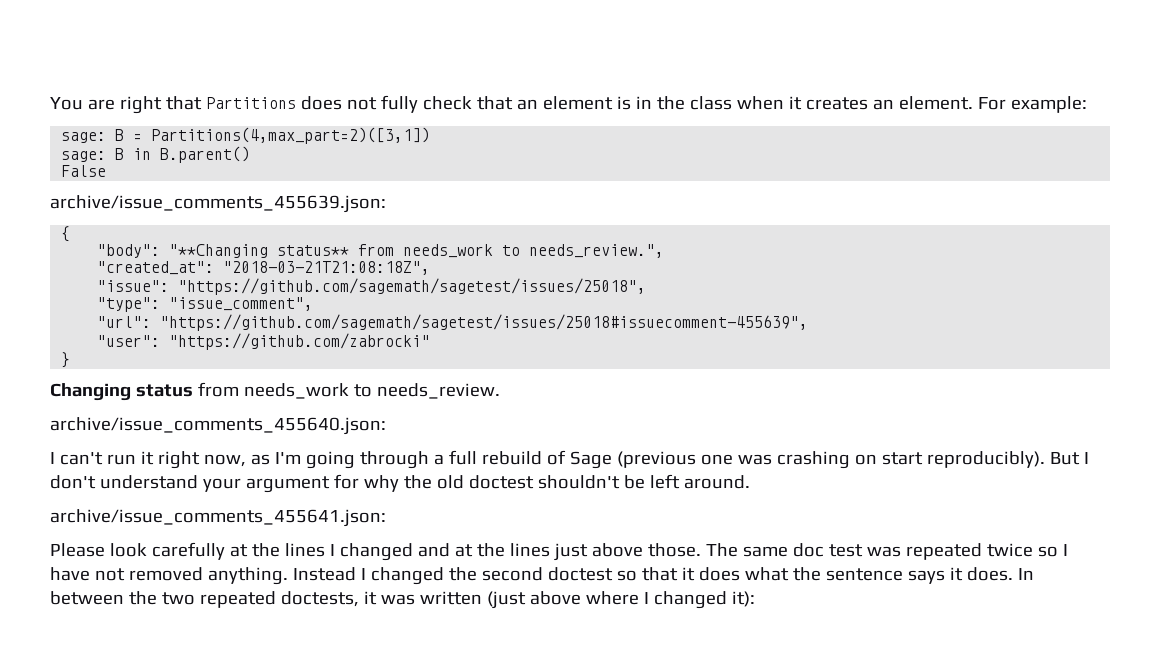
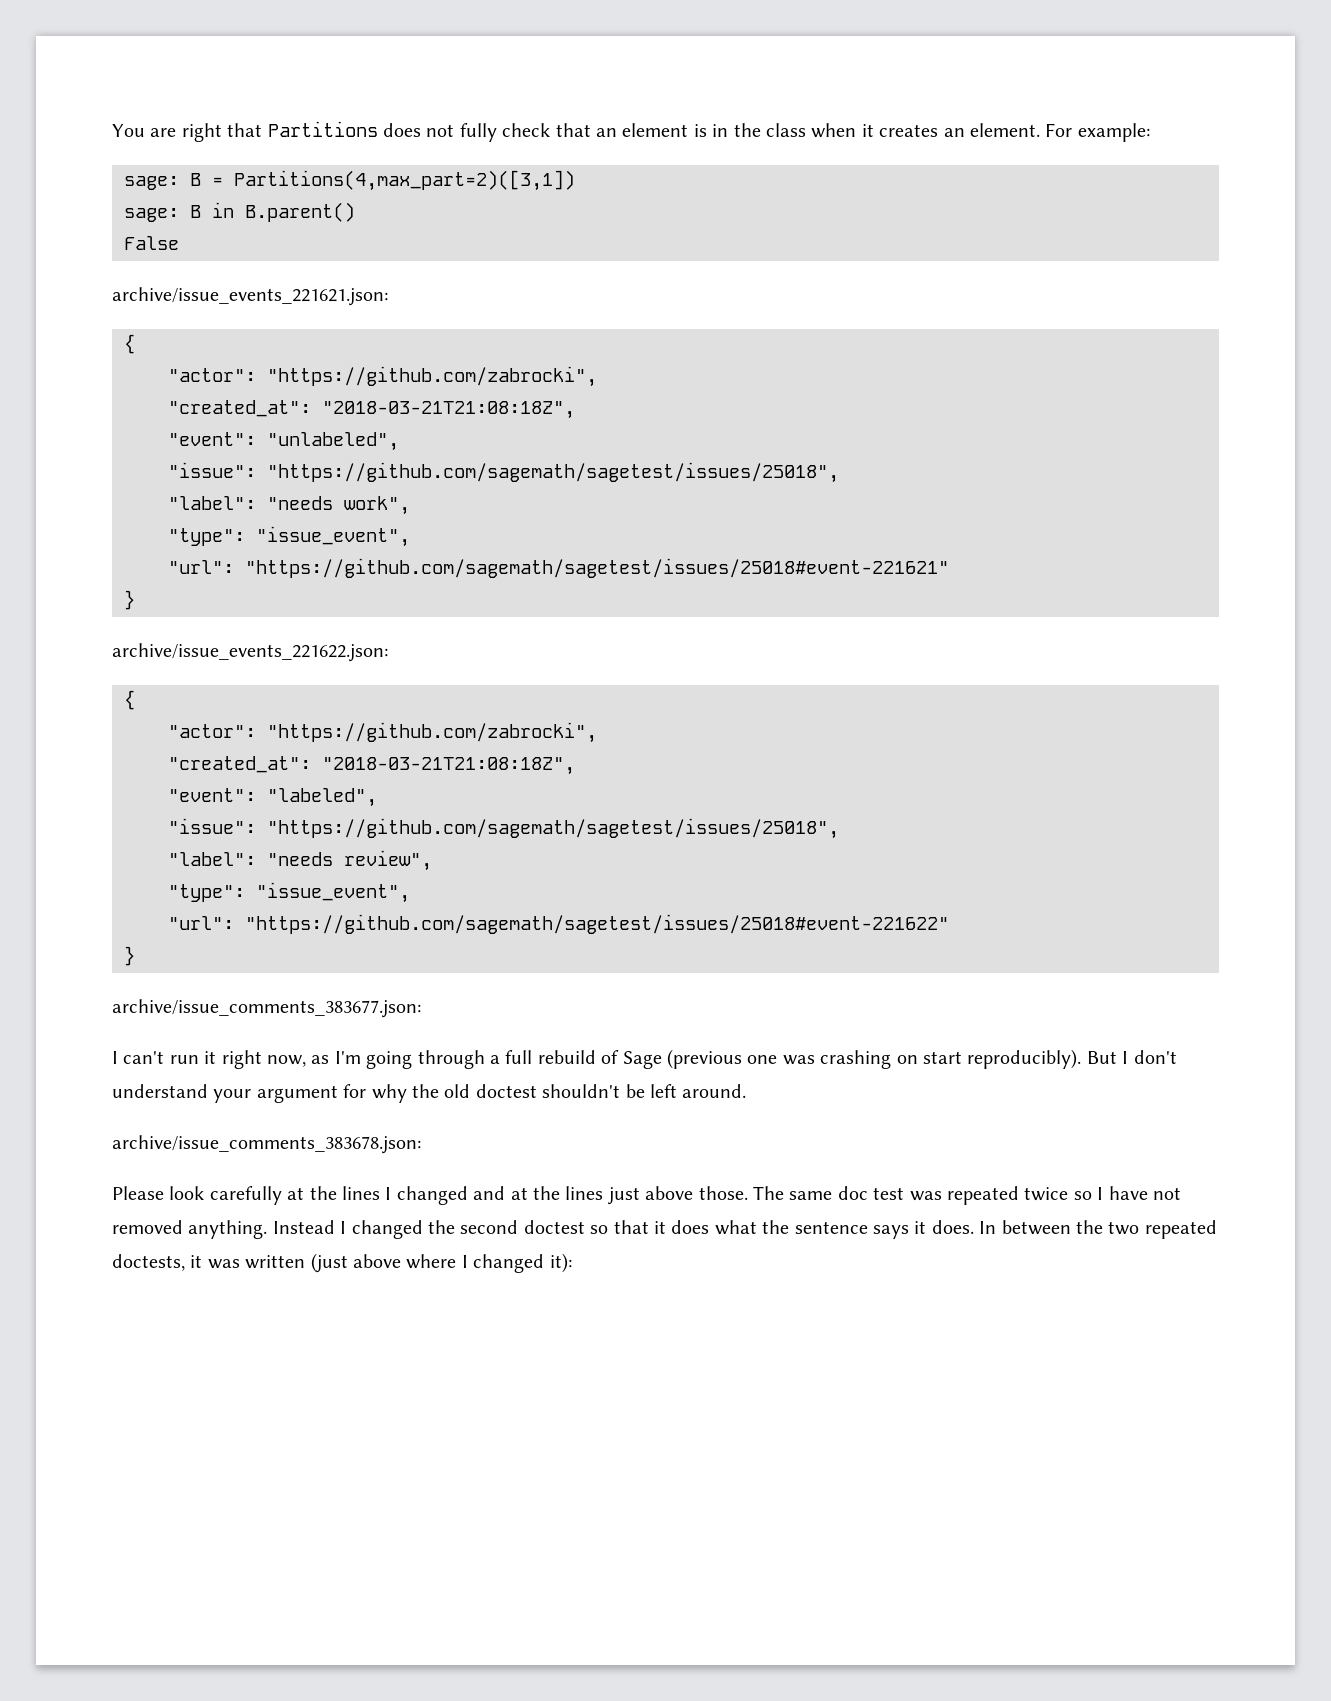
- archive/issue_comments_455639.json:
+ archive/issue_events_221621.json:
  {
- "body": "**Changing status** from needs_work to needs_review.",
+ "actor": "https://github.com/zabrocki",
  "created_at": "2018-03-21T21:08:18Z",
+ "event": "unlabeled",
  "issue": "https://github.com/sagemath/sagetest/issues/25018",
- "type": "issue_comment",
- "url": "https://github.com/sagemath/sagetest/issues/25018#issuecomment-455639",
- "user": "https://github.com/zabrocki"
+ "label": "needs work",
+ "type": "issue_event",
+ "url": "https://github.com/sagemath/sagetest/issues/25018#event-221621"
  }
- Changing status from needs_work to needs_review.
- archive/issue_comments_455640.json:
+ archive/issue_events_221622.json:
+ {
+ "actor": "https://github.com/zabrocki",
+ "created_at": "2018-03-21T21:08:18Z",
+ "event": "labeled",
+ "issue": "https://github.com/sagemath/sagetest/issues/25018",
+ "label": "needs review",
+ "type": "issue_event",
+ "url": "https://github.com/sagemath/sagetest/issues/25018#event-221622"
+ }
+ archive/issue_comments_383677.json:
- archive/issue_comments_455641.json:
+ archive/issue_comments_383678.json:

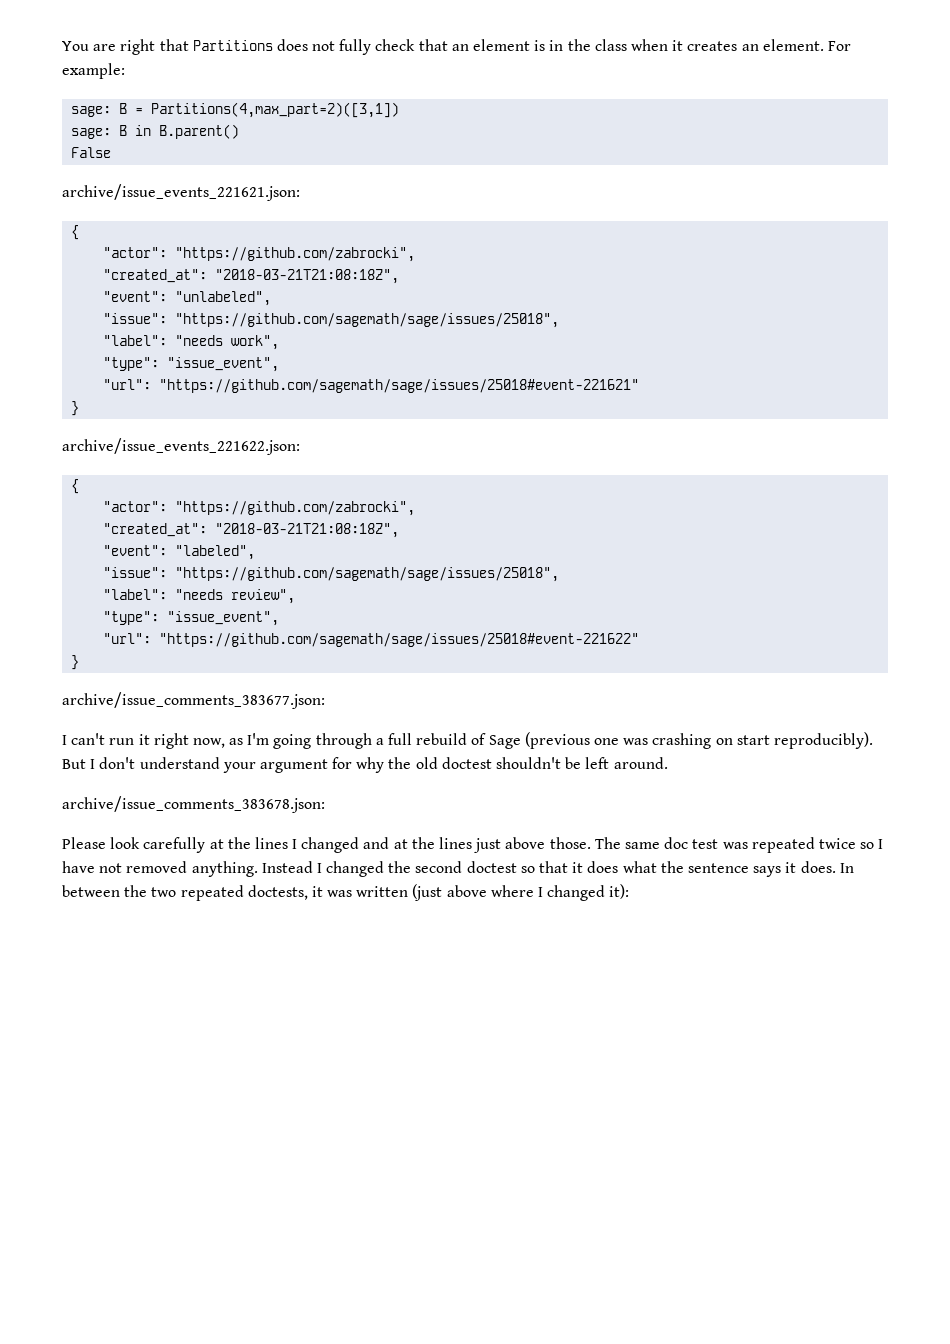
  "event": "unlabeled",
- "issue": "https://github.com/sagemath/sagetest/issues/25018",
+ "issue": "https://github.com/sagemath/sage/issues/25018",
- "url": "https://github.com/sagemath/sagetest/issues/25018#event-221621"
+ "url": "https://github.com/sagemath/sage/issues/25018#event-221621"
  "event": "labeled",
- "issue": "https://github.com/sagemath/sagetest/issues/25018",
+ "issue": "https://github.com/sagemath/sage/issues/25018",
- "url": "https://github.com/sagemath/sagetest/issues/25018#event-221622"
+ "url": "https://github.com/sagemath/sage/issues/25018#event-221622"

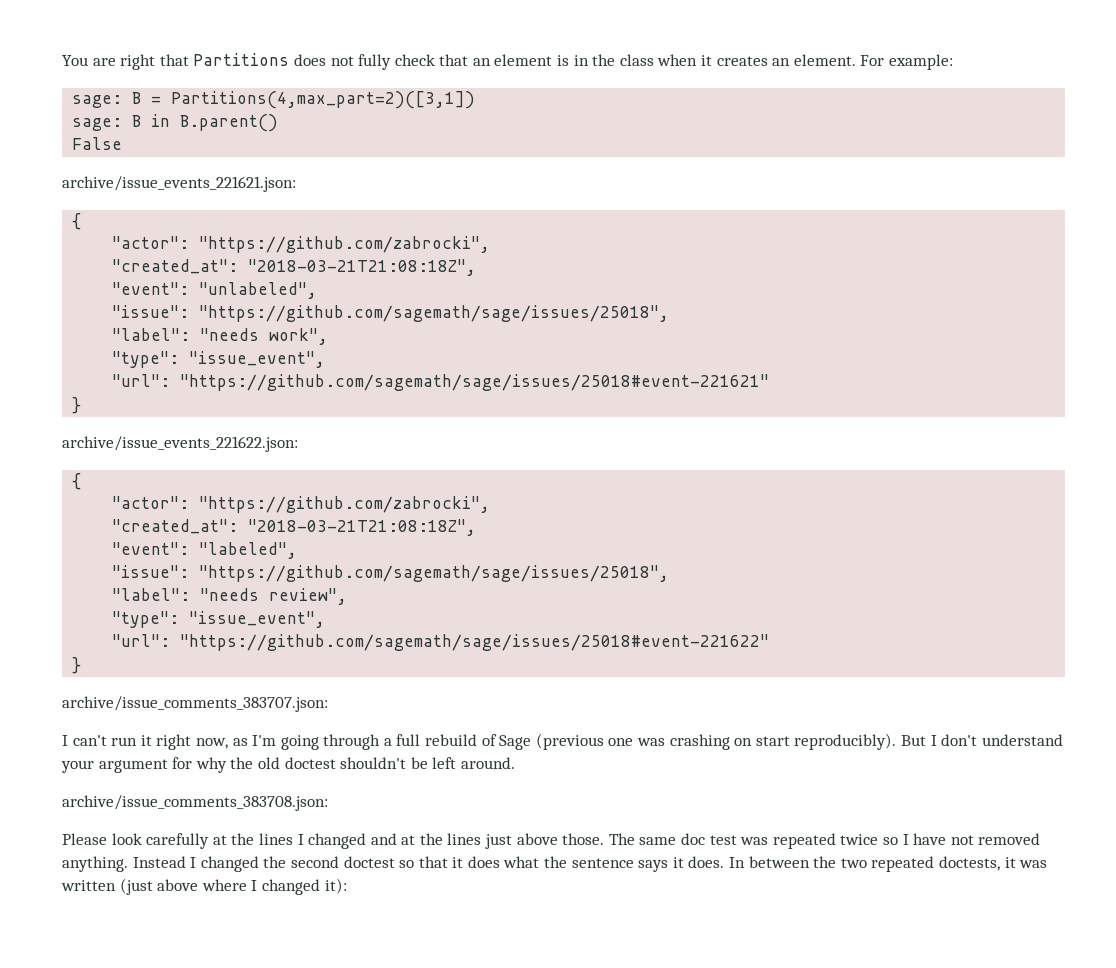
- archive/issue_comments_383677.json:
+ archive/issue_comments_383707.json:
- archive/issue_comments_383678.json:
+ archive/issue_comments_383708.json:

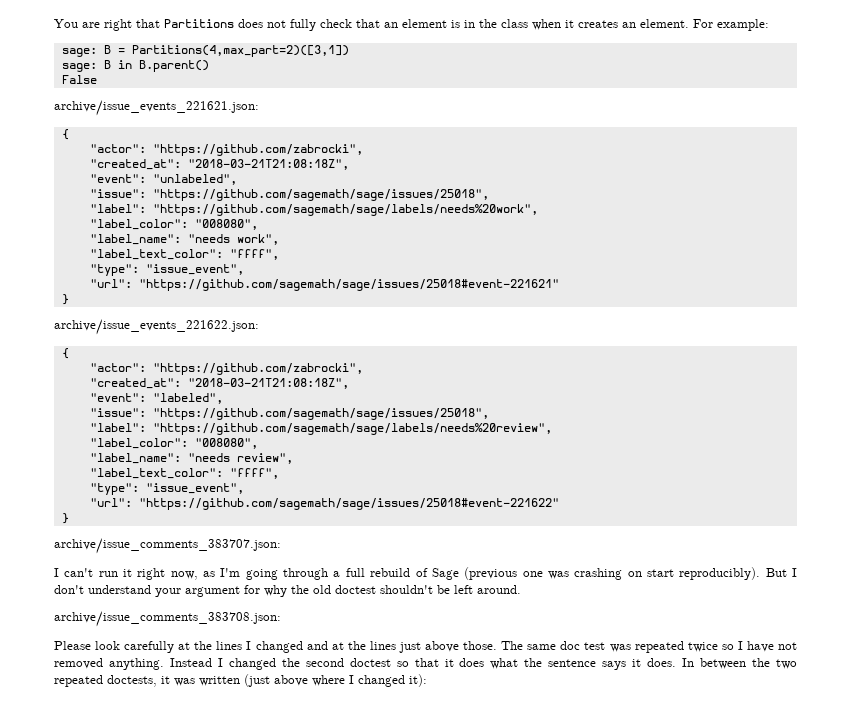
- "label": "needs work",
+ "label": "https://github.com/sagemath/sage/labels/needs%20work",
+ "label_color": "008080",
+ "label_name": "needs work",
+ "label_text_color": "ffff",
- "label": "needs review",
+ "label": "https://github.com/sagemath/sage/labels/needs%20review",
+ "label_color": "008080",
+ "label_name": "needs review",
+ "label_text_color": "ffff",

